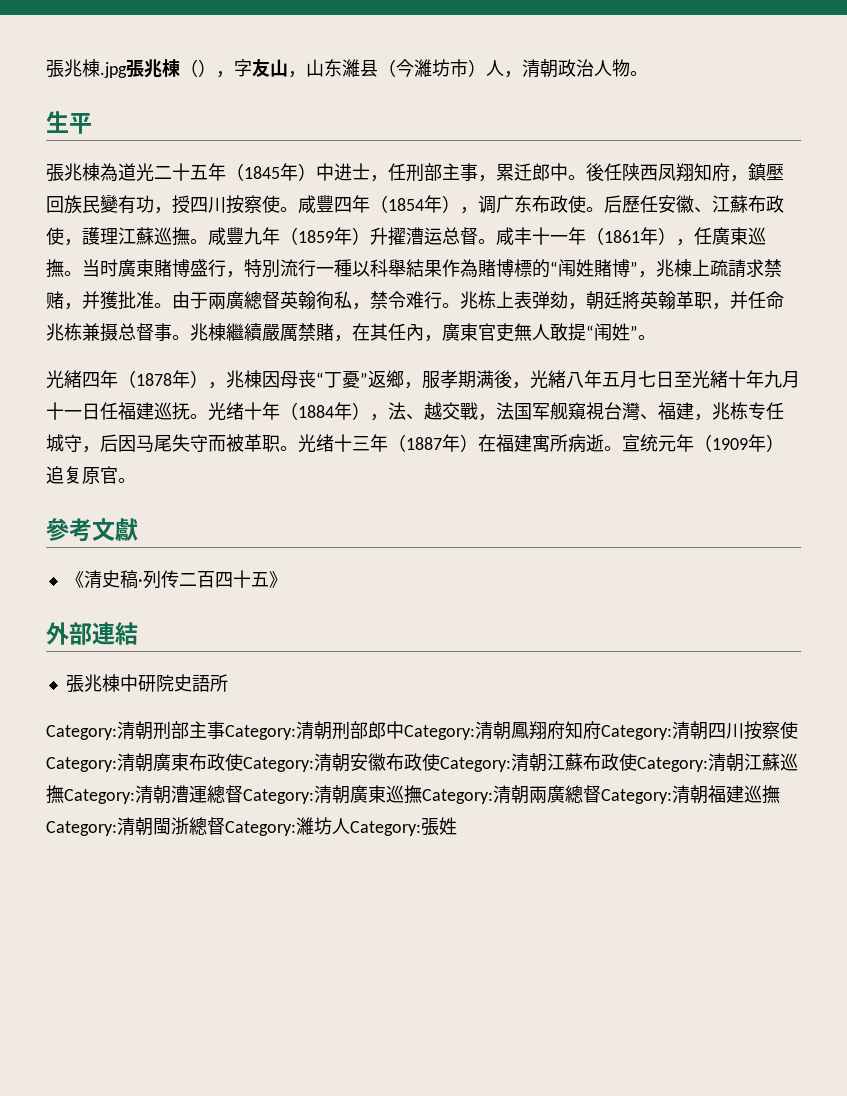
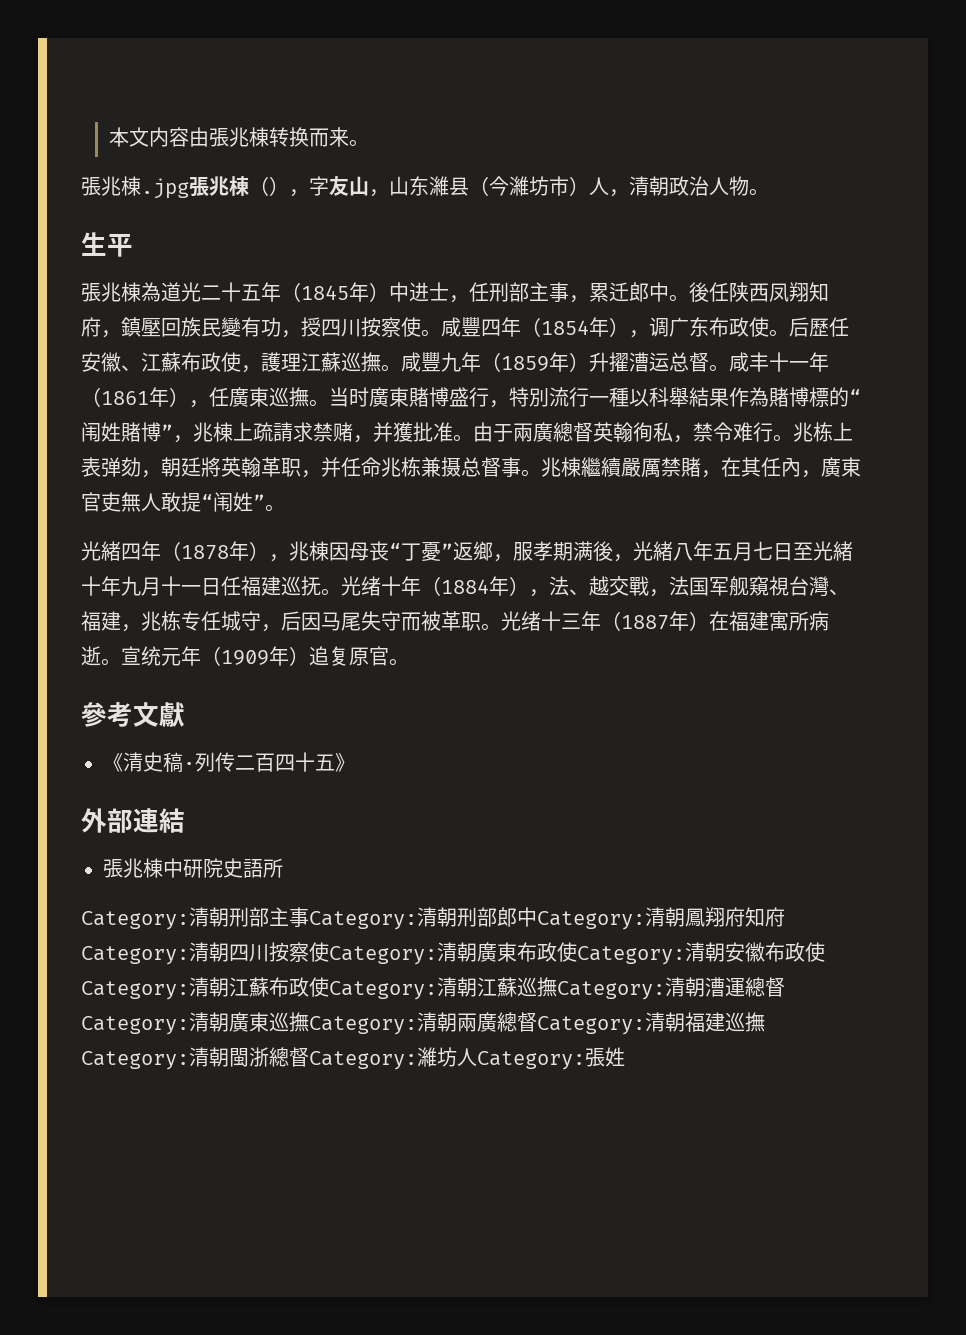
+ 本文内容由張兆棟转换而来。

